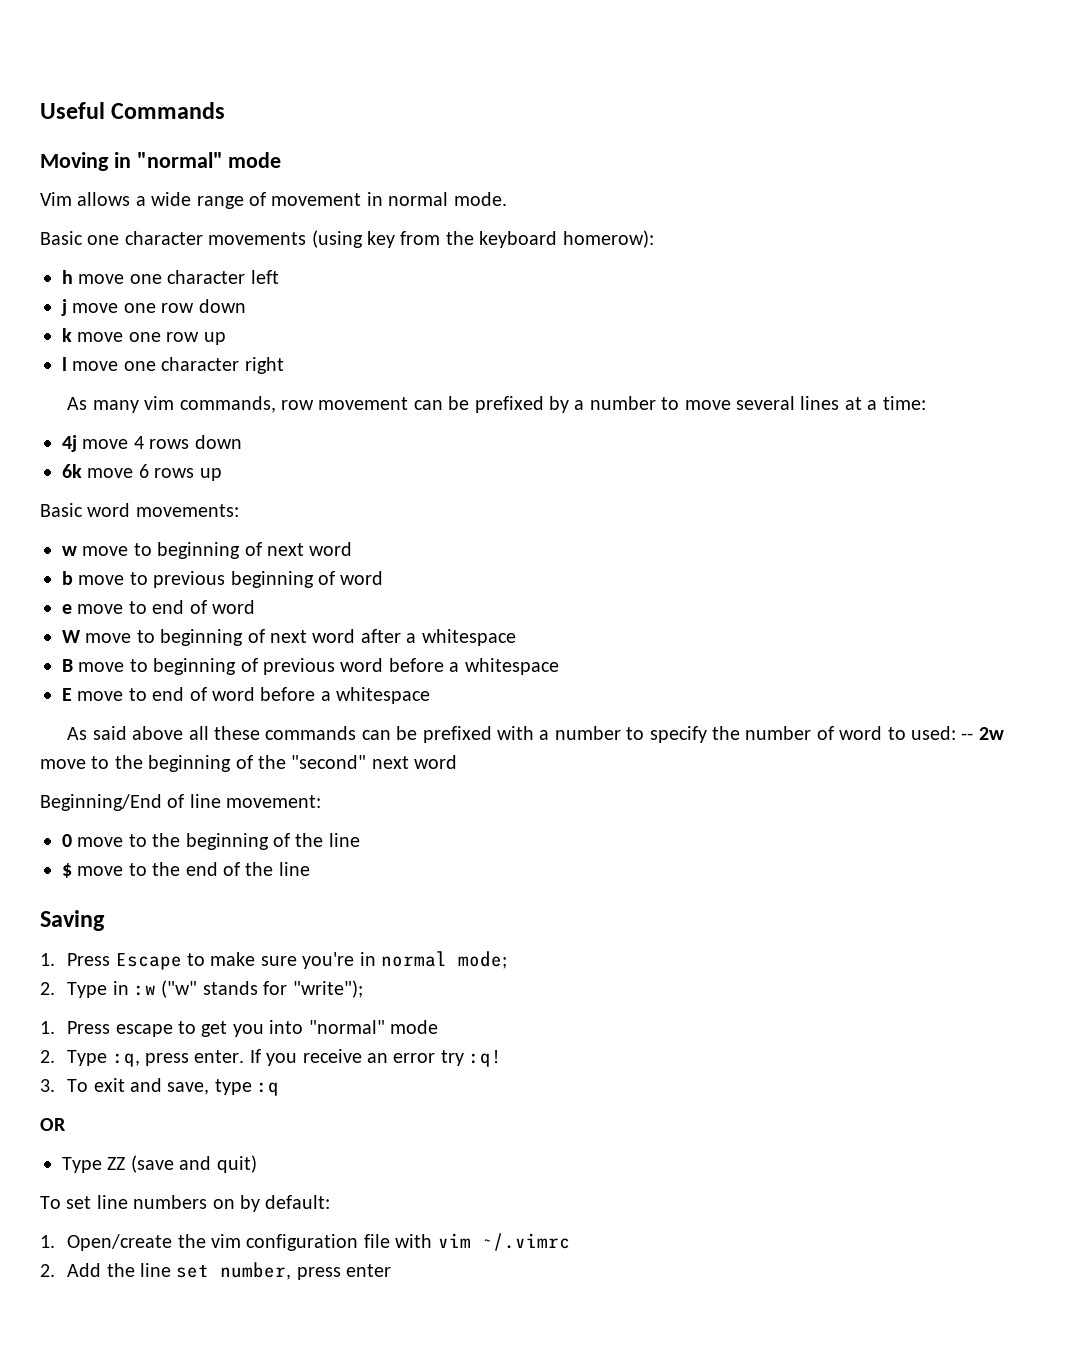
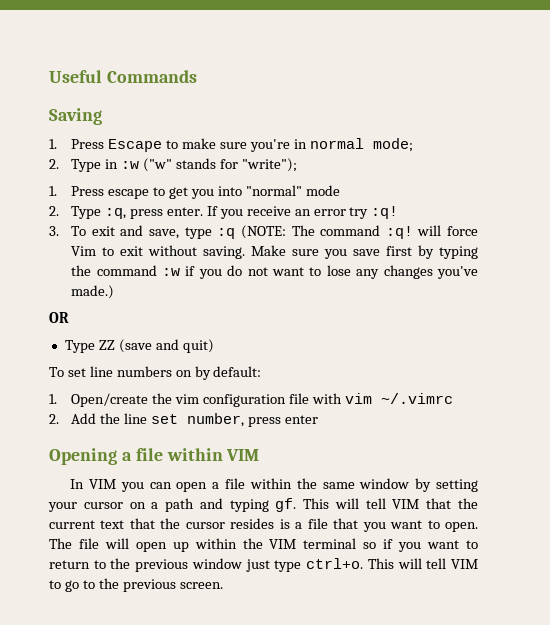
- Moving in "normal" mode
- Vim allows a wide range of movement in normal mode.
- Basic one character movements (using key from the keyboard homerow):
- h move one character left
- j move one row down
- k move one row up
- l move one character right
- As many vim commands, row movement can be prefixed by a number to move several lines at a time:
- 4j move 4 rows down
- 6k move 6 rows up
- Basic word movements:
- w move to beginning of next word
- b move to previous beginning of word
- e move to end of word
- W move to beginning of next word after a whitespace
- B move to beginning of previous word before a whitespace
- E move to end of word before a whitespace
- As said above all these commands can be prefixed with a number to specify the number of word to used: -- 2w move to the beginning of the "second" next word
- Beginning/End of line movement:
- 0 move to the beginning of the line
- $ move to the end of the line
- 3. To exit and save, type :q
+ 3. To exit and save, type :q (NOTE: The command :q! will force Vim to exit without saving. Make sure you save first by typing the command :w if you do not want to lose any changes you've made.)
+ Opening a file within VIM
+ In VIM you can open a file within the same window by setting your cursor on a path and typing gf. This will tell VIM that the current text that the cursor resides is a file that you want to open. The file will open up within the VIM terminal so if you want to return to the previous window just type ctrl+o. This will tell VIM to go to the previous screen.

